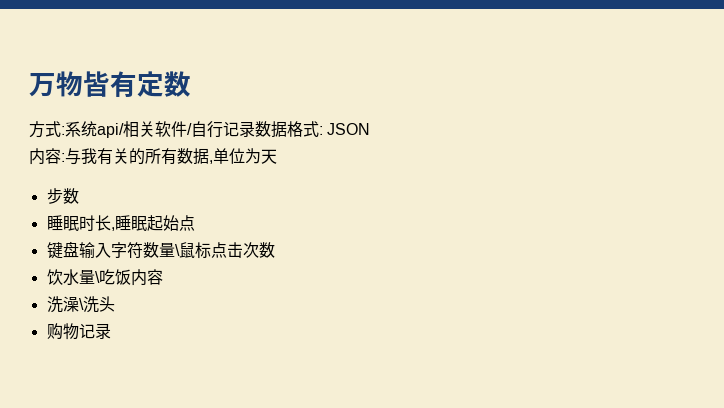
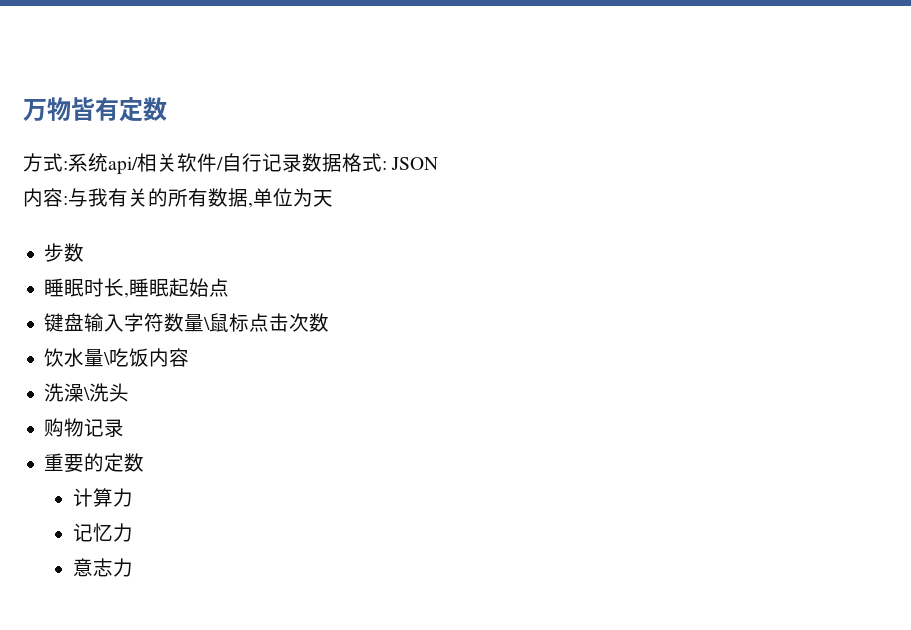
+ 重要的定数
+ 计算力
+ 记忆力
+ 意志力

